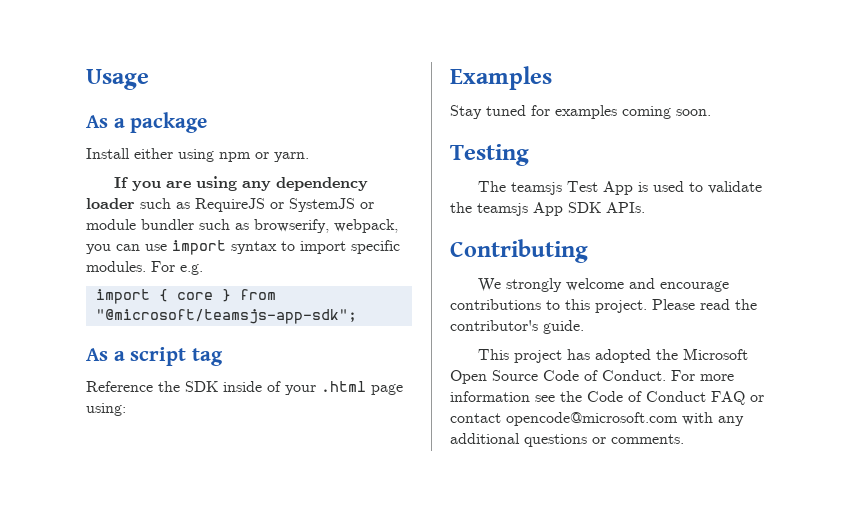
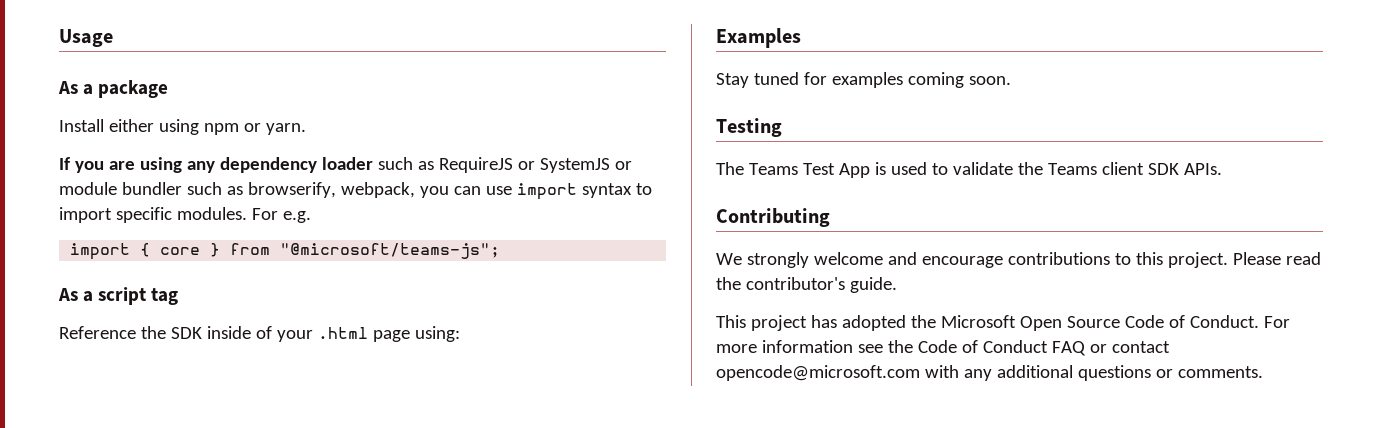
- import { core } from "@microsoft/teamsjs-app-sdk";
+ import { core } from "@microsoft/teams-js";
- The teamsjs Test App is used to validate the teamsjs App SDK APIs.
+ The Teams Test App is used to validate the Teams client SDK APIs.

